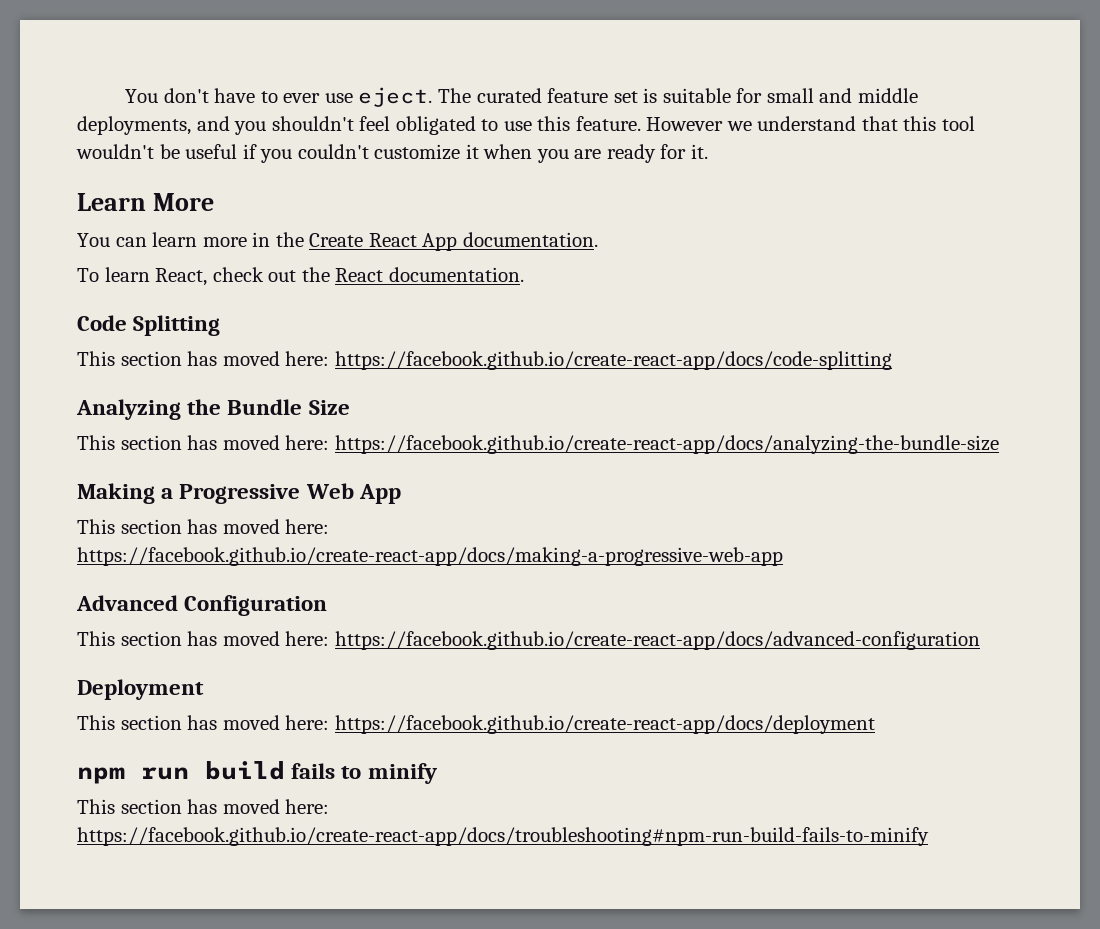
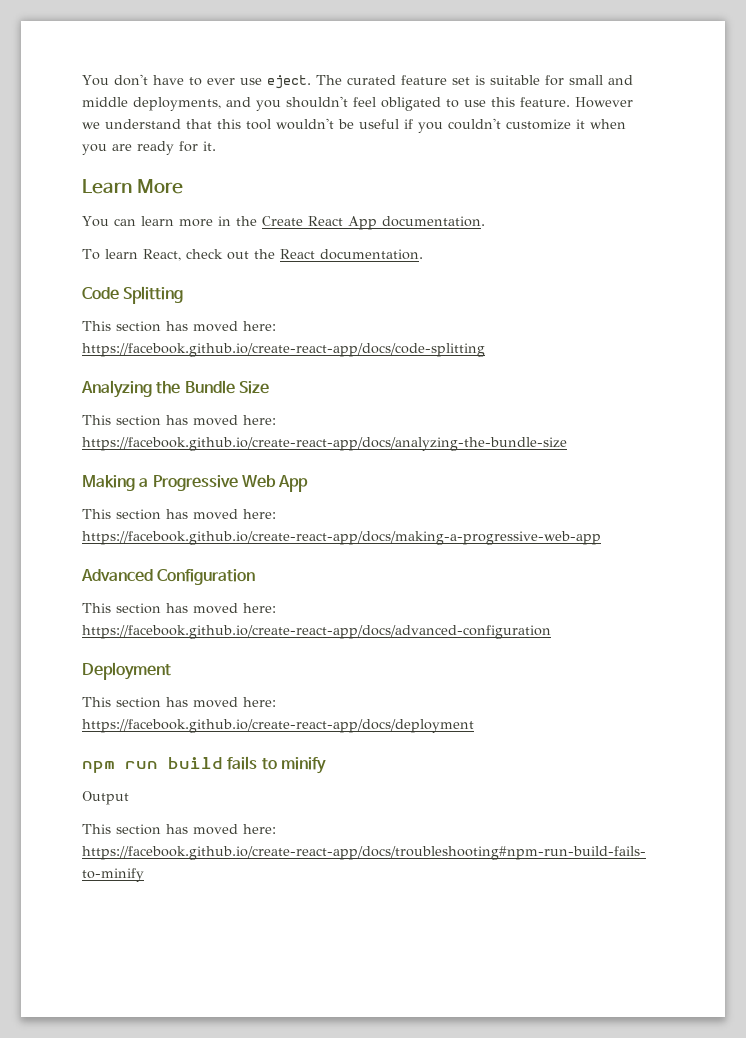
+ Output

